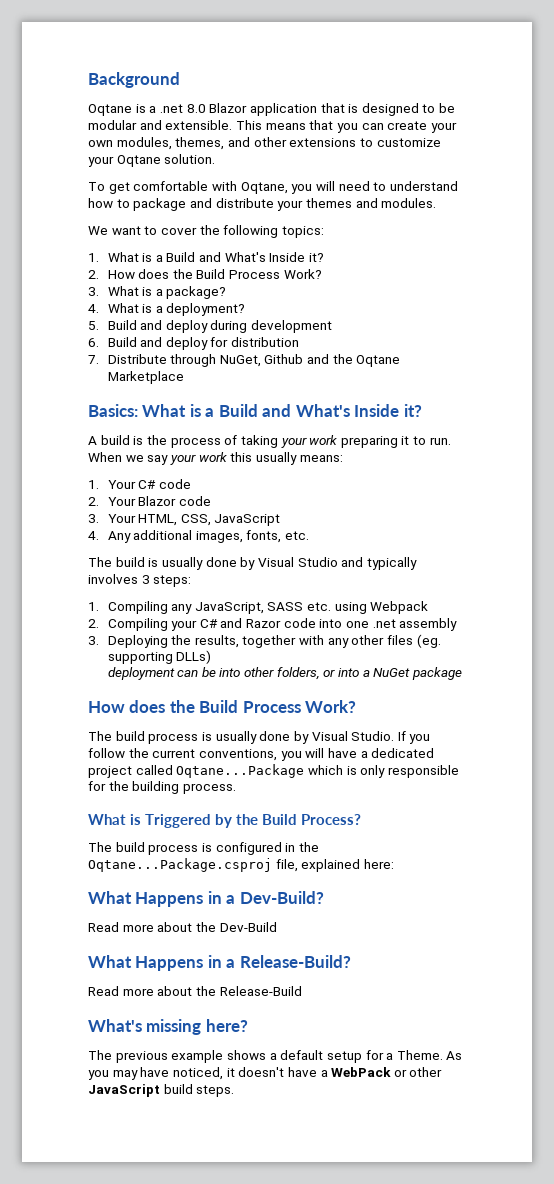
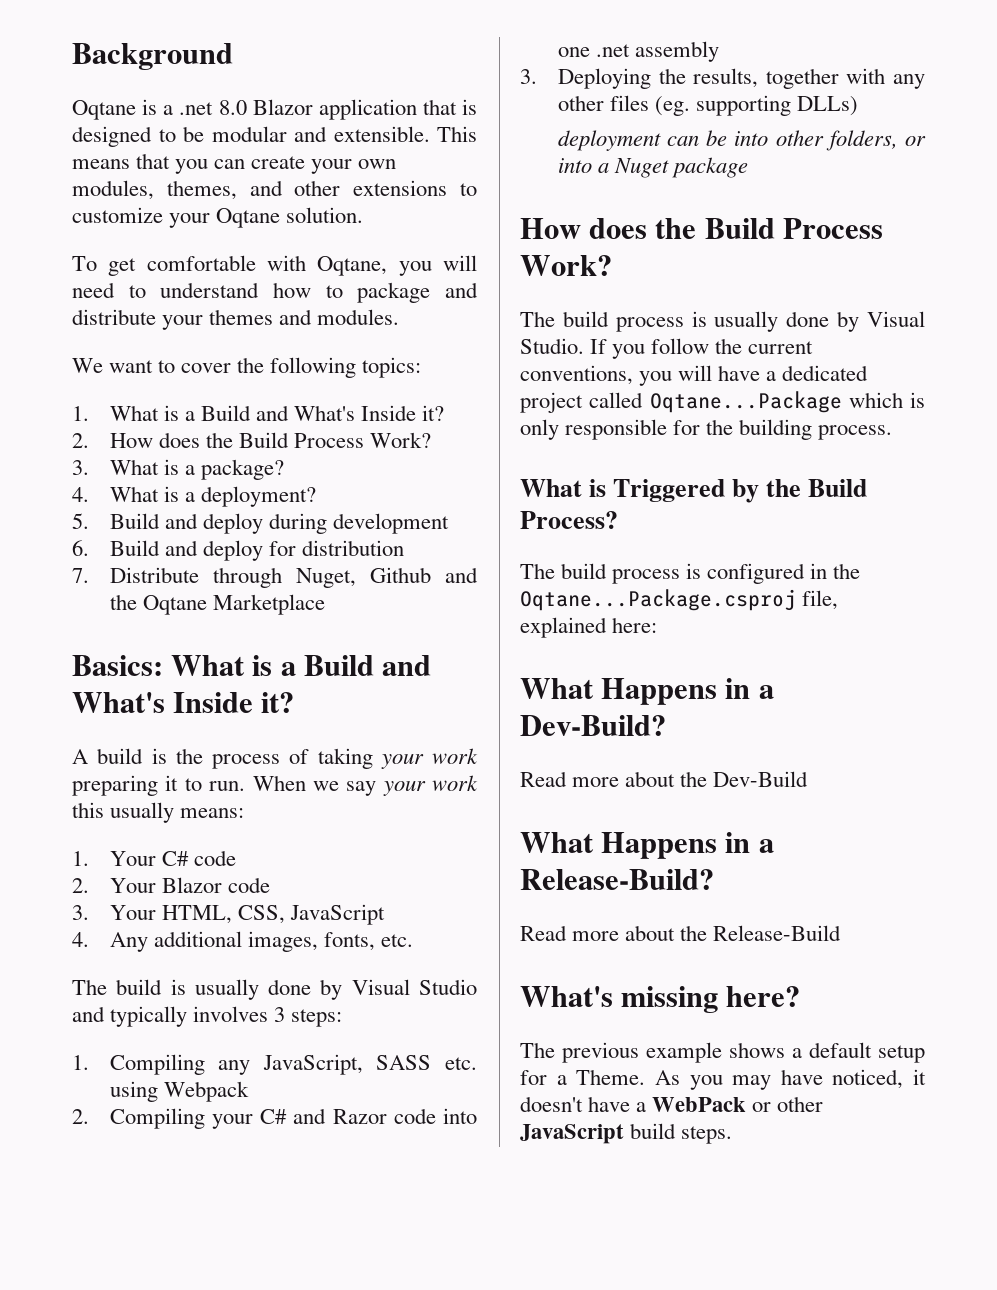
- 7. Distribute through NuGet, Github and the Oqtane Marketplace
+ 7. Distribute through Nuget, Github and the Oqtane Marketplace
- deployment can be into other folders, or into a NuGet package
+ deployment can be into other folders, or into a Nuget package

